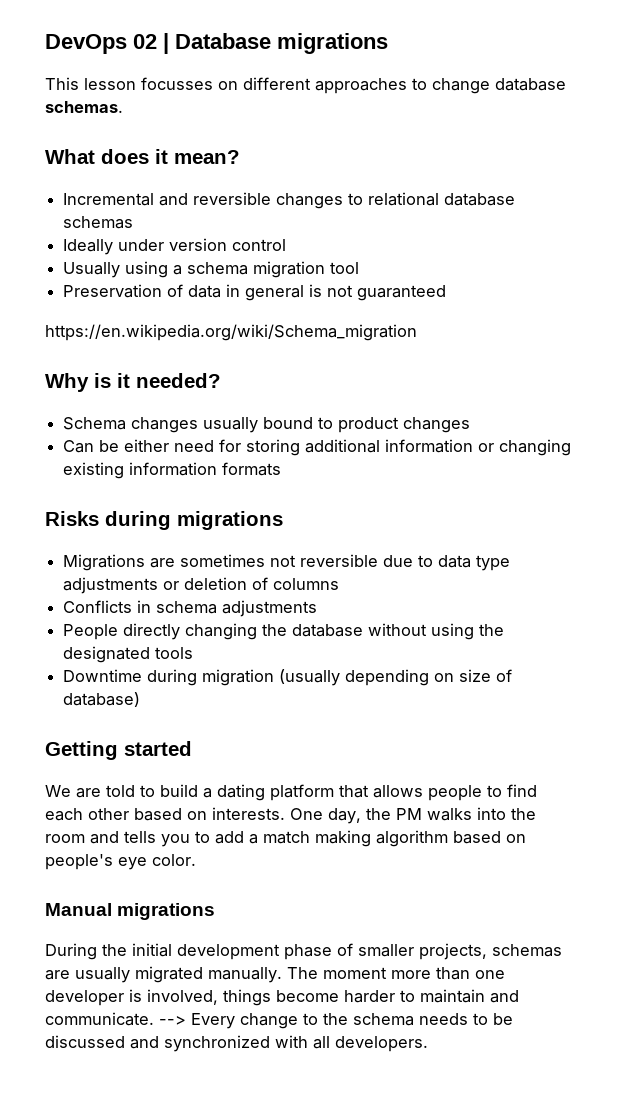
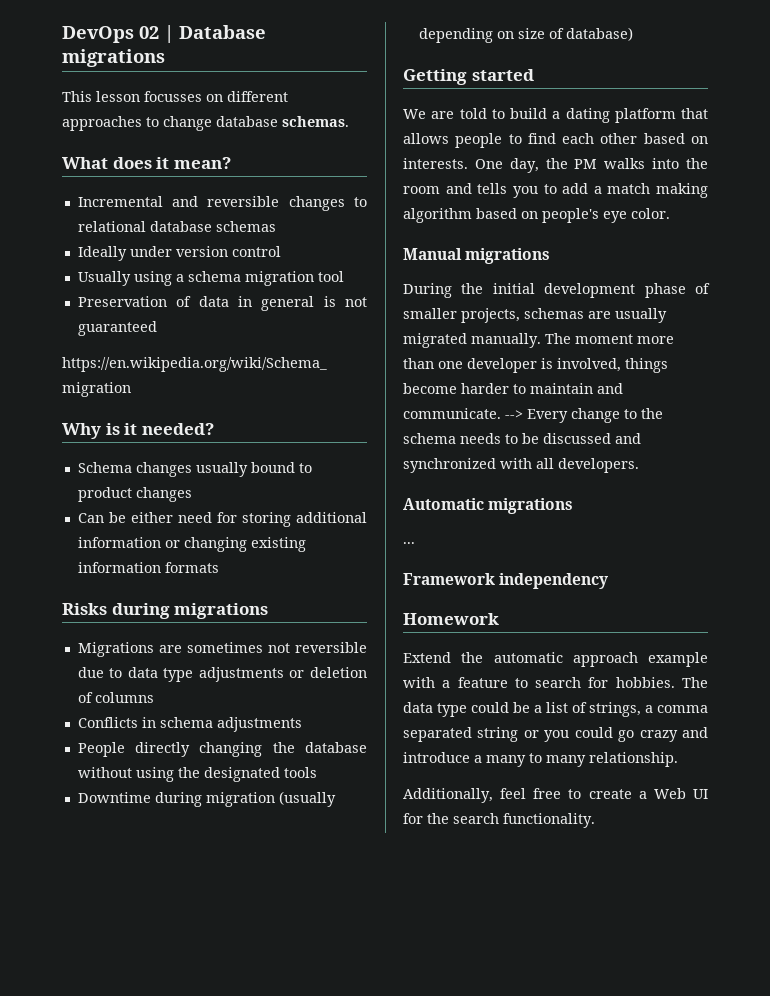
+ Automatic migrations
+ ...
+ Framework independency
+ Homework
+ Extend the automatic approach example with a feature to search for hobbies. The data type could be a list of strings, a comma separated string or you could go crazy and introduce a many to many relationship.
+ Additionally, feel free to create a Web UI for the search functionality.

